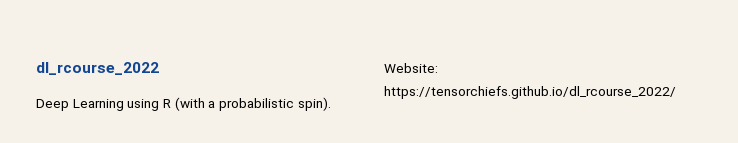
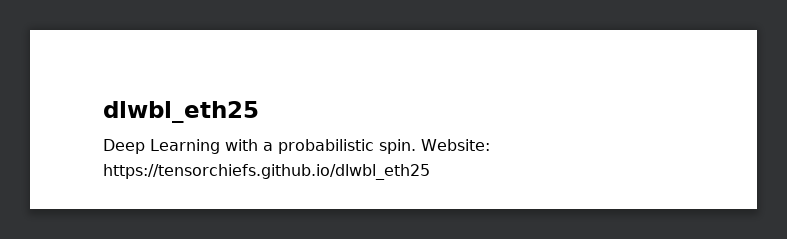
- dl_rcourse_2022
+ dlwbl_eth25
- Deep Learning using R (with a probabilistic spin). Website: https://tensorchiefs.github.io/dl_rcourse_2022/
+ Deep Learning with a probabilistic spin. Website: https://tensorchiefs.github.io/dlwbl_eth25

